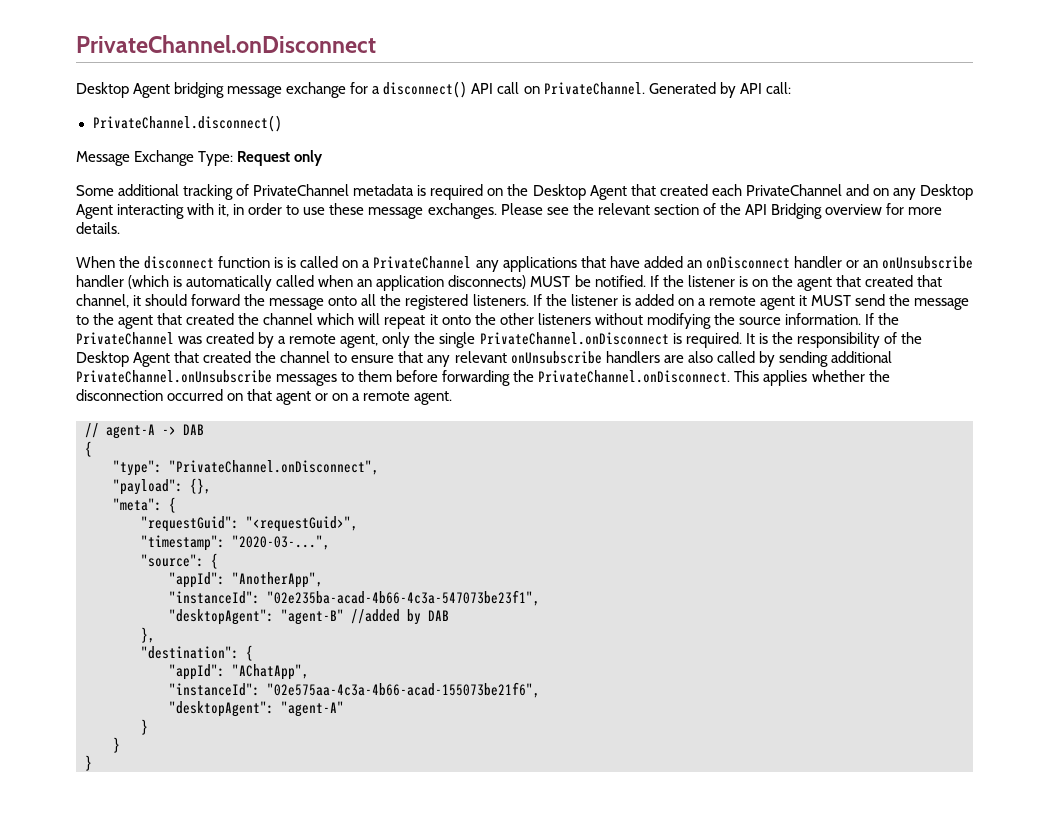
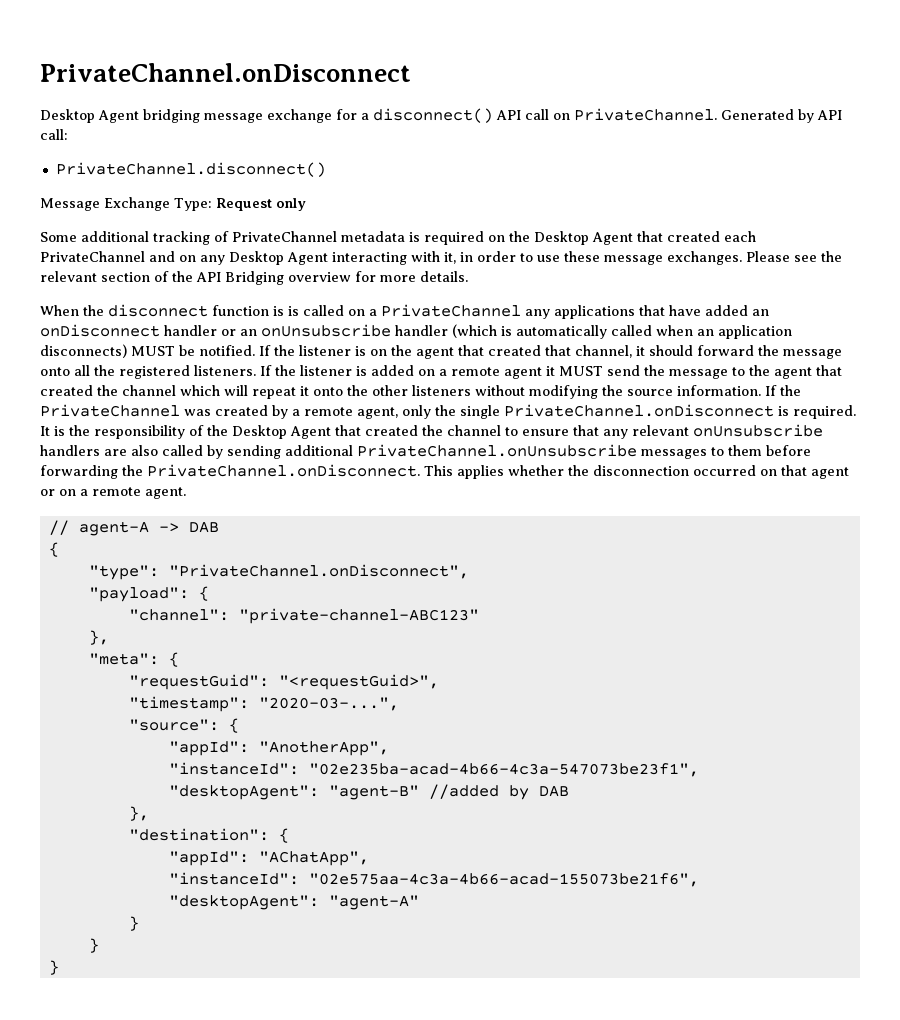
- "payload": {},
+ "payload": {
+ "channel": "private-channel-ABC123"
+ },

